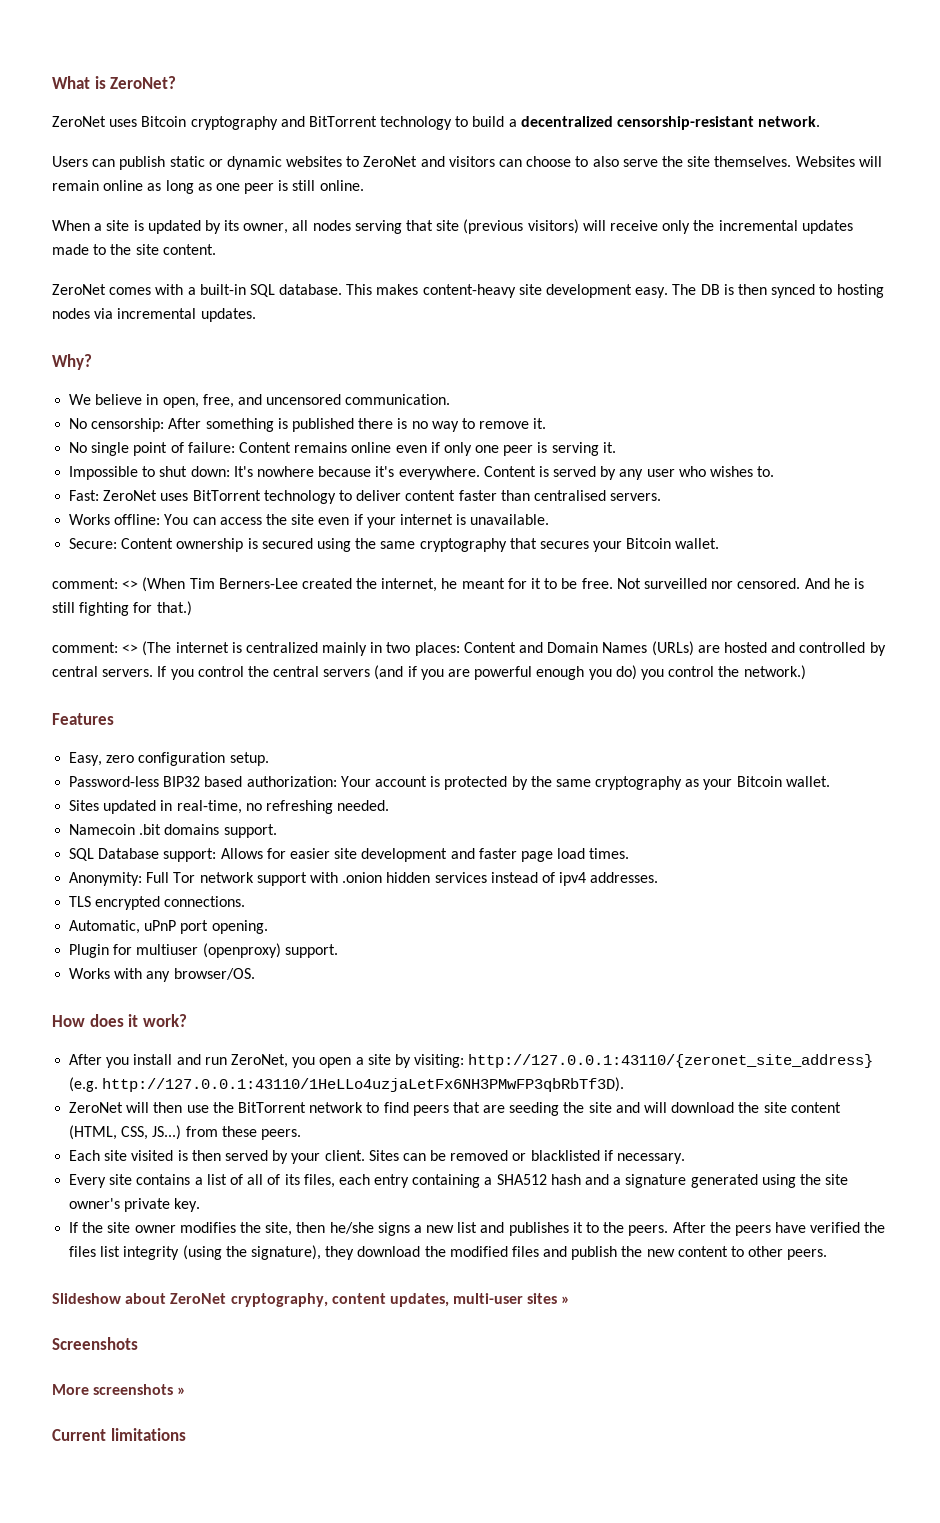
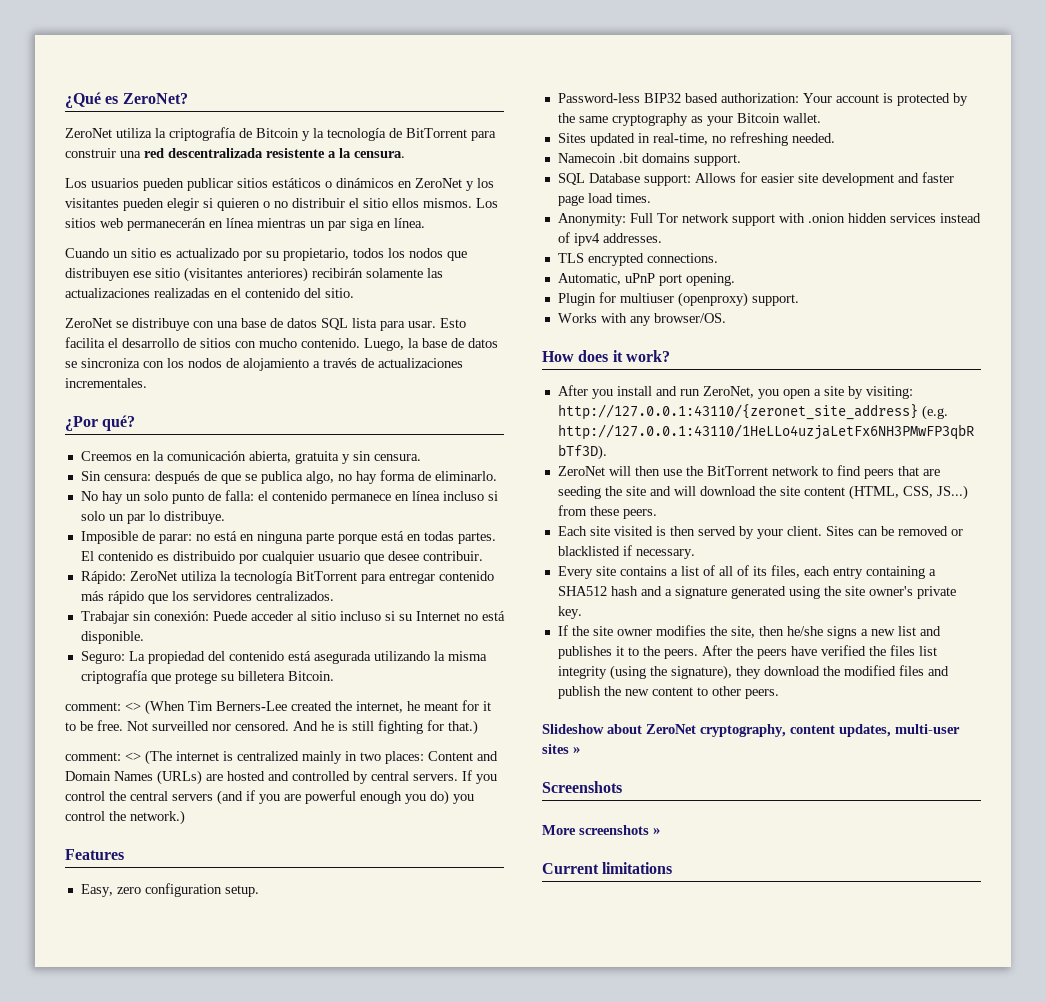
- What is ZeroNet?
+ ¿Qué es ZeroNet?
- ZeroNet uses Bitcoin cryptography and BitTorrent technology to build a decentralized censorship-resistant network.
- Users can publish static or dynamic websites to ZeroNet and visitors can choose to also serve the site themselves. Websites will remain online as long as one peer is still online.
- When a site is updated by its owner, all nodes serving that site (previous visitors) will receive only the incremental updates made to the site content.
- ZeroNet comes with a built-in SQL database. This makes content-heavy site development easy. The DB is then synced to hosting nodes via incremental updates.
- Why?
- We believe in open, free, and uncensored communication.
- No censorship: After something is published there is no way to remove it.
- No single point of failure: Content remains online even if only one peer is serving it.
- Impossible to shut down: It's nowhere because it's everywhere. Content is served by any user who wishes to.
- Fast: ZeroNet uses BitTorrent technology to deliver content faster than centralised servers.
- Works offline: You can access the site even if your internet is unavailable.
- Secure: Content ownership is secured using the same cryptography that secures your Bitcoin wallet.
+ ZeroNet utiliza la criptografía de Bitcoin y la tecnología de BitTorrent para construir una red descentralizada resistente a la censura.
+ Los usuarios pueden publicar sitios estáticos o dinámicos en ZeroNet y los visitantes pueden elegir si quieren o no distribuir el sitio ellos mismos. Los sitios web permanecerán en línea mientras un par siga en línea.
+ Cuando un sitio es actualizado por su propietario, todos los nodos que distribuyen ese sitio (visitantes anteriores) recibirán solamente las actualizaciones realizadas en el contenido del sitio.
+ ZeroNet se distribuye con una base de datos SQL lista para usar. Esto facilita el desarrollo de sitios con mucho contenido. Luego, la base de datos se sincroniza con los nodos de alojamiento a través de actualizaciones incrementales.
+ ¿Por qué?
+ Creemos en la comunicación abierta, gratuita y sin censura.
+ Sin censura: después de que se publica algo, no hay forma de eliminarlo.
+ No hay un solo punto de falla: el contenido permanece en línea incluso si solo un par lo distribuye.
+ Imposible de parar: no está en ninguna parte porque está en todas partes. El contenido es distribuido por cualquier usuario que desee contribuir.
+ Rápido: ZeroNet utiliza la tecnología BitTorrent para entregar contenido más rápido que los servidores centralizados.
+ Trabajar sin conexión: Puede acceder al sitio incluso si su Internet no está disponible.
+ Seguro: La propiedad del contenido está asegurada utilizando la misma criptografía que protege su billetera Bitcoin.

